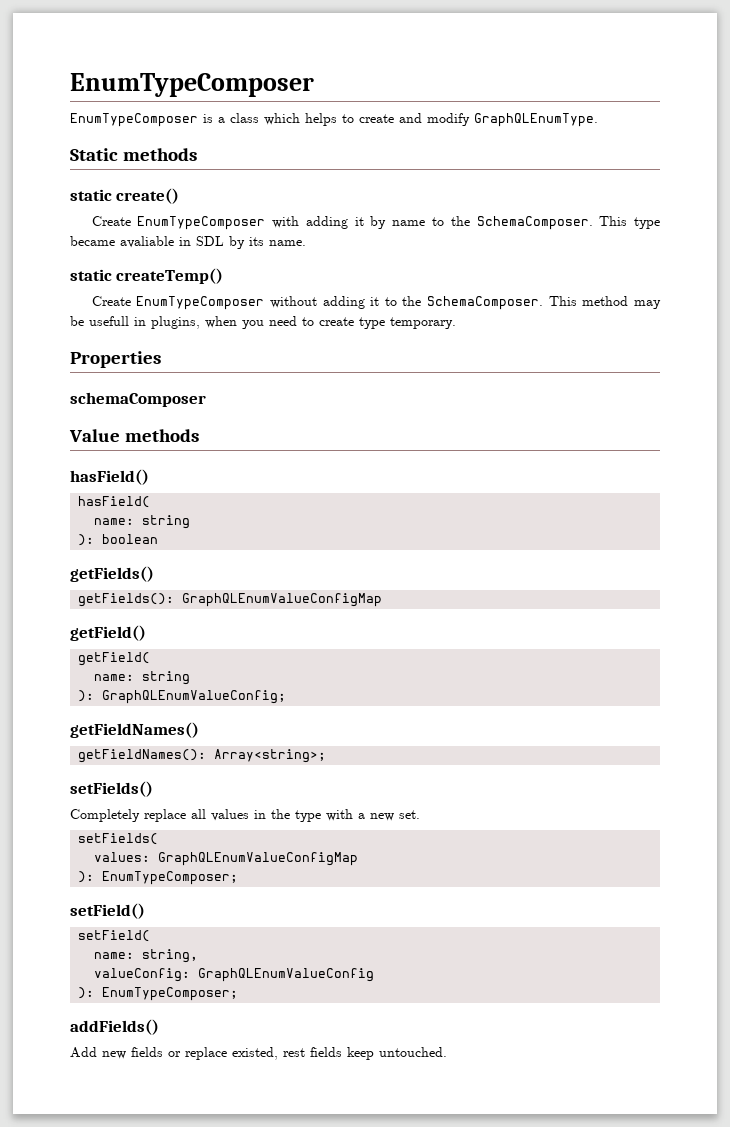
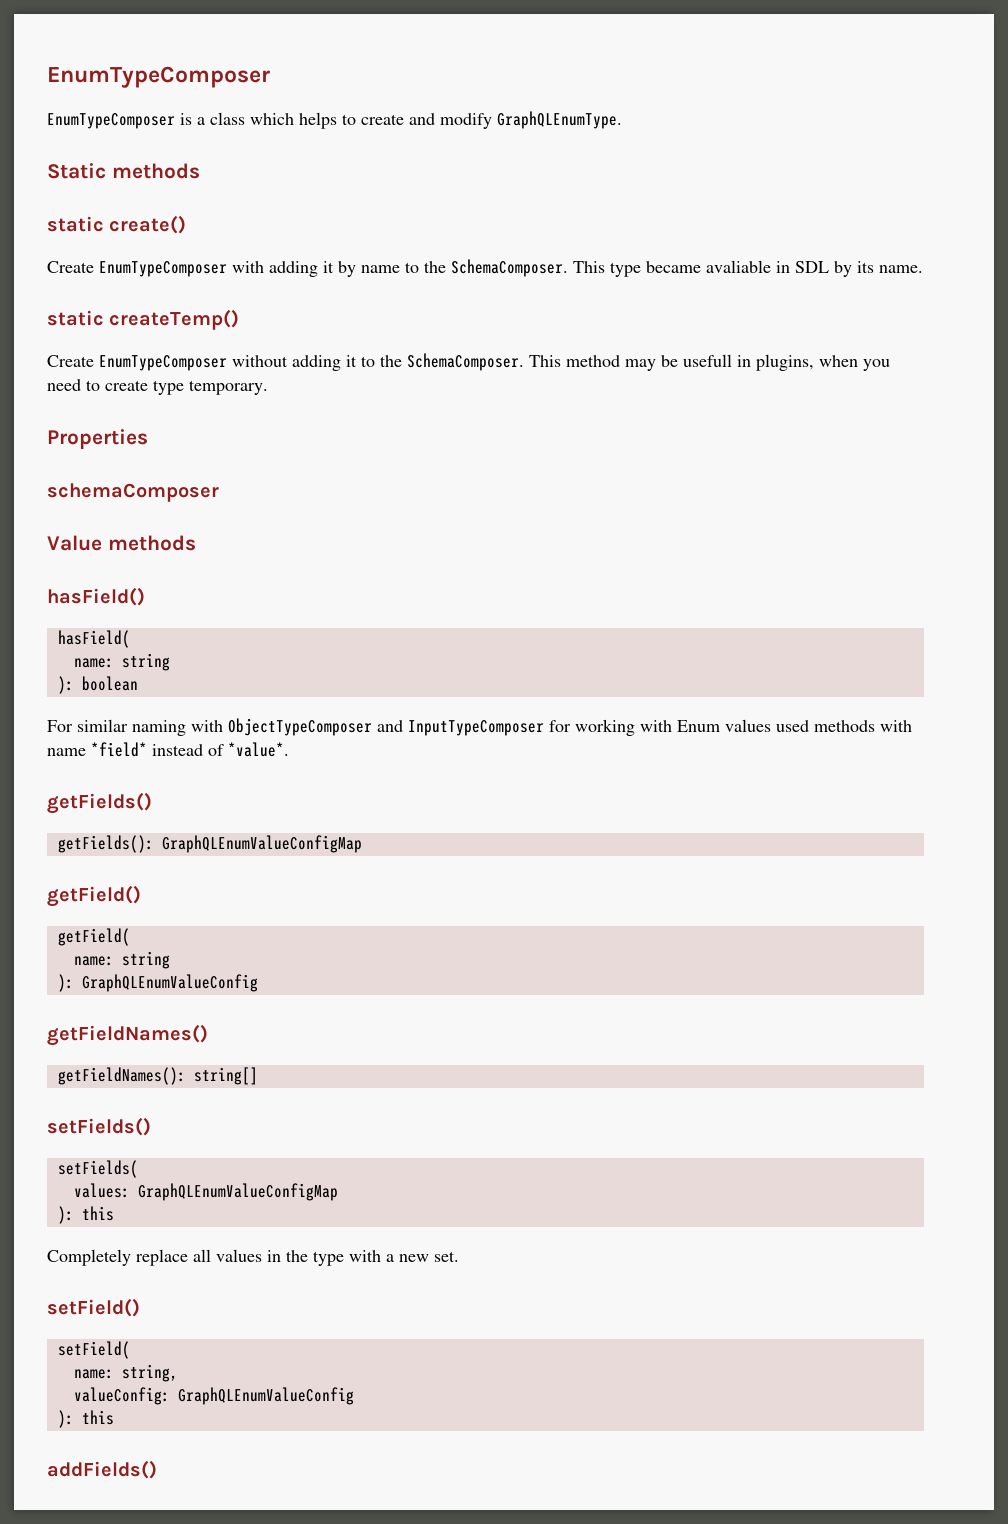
+ For similar naming with ObjectTypeComposer and InputTypeComposer for working with Enum values used methods with name *field* instead of *value*.
- ): GraphQLEnumValueConfig;
+ ): GraphQLEnumValueConfig
- getFieldNames(): Array<string>;
+ getFieldNames(): string[]
+ setFields(
+ values: GraphQLEnumValueConfigMap
+ ): this
- setFields(
- values: GraphQLEnumValueConfigMap
- ): EnumTypeComposer;
  valueConfig: GraphQLEnumValueConfig
- ): EnumTypeComposer;
+ ): this
- Add new fields or replace existed, rest fields keep untouched.

